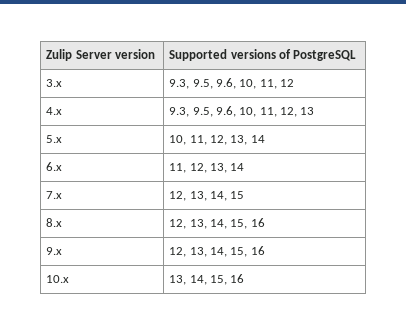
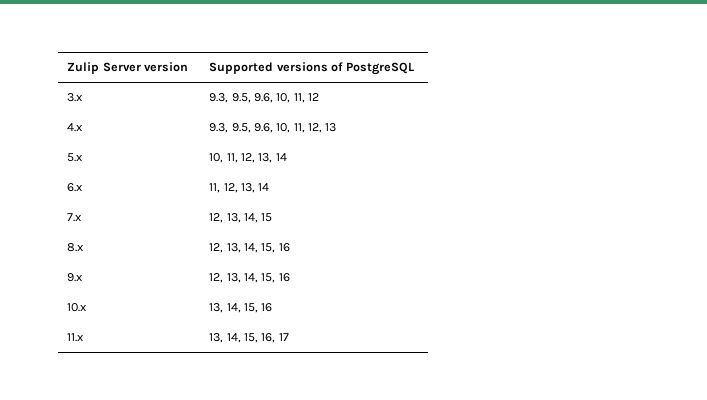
+ 11.x | 13, 14, 15, 16, 17

